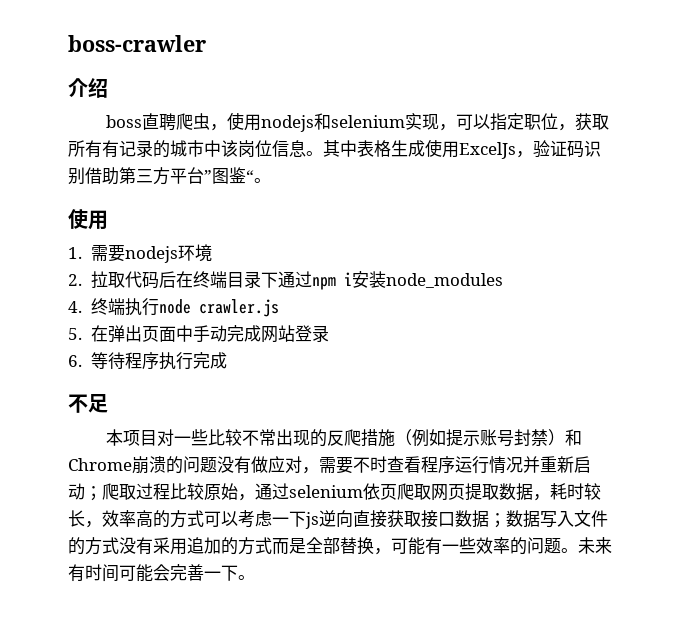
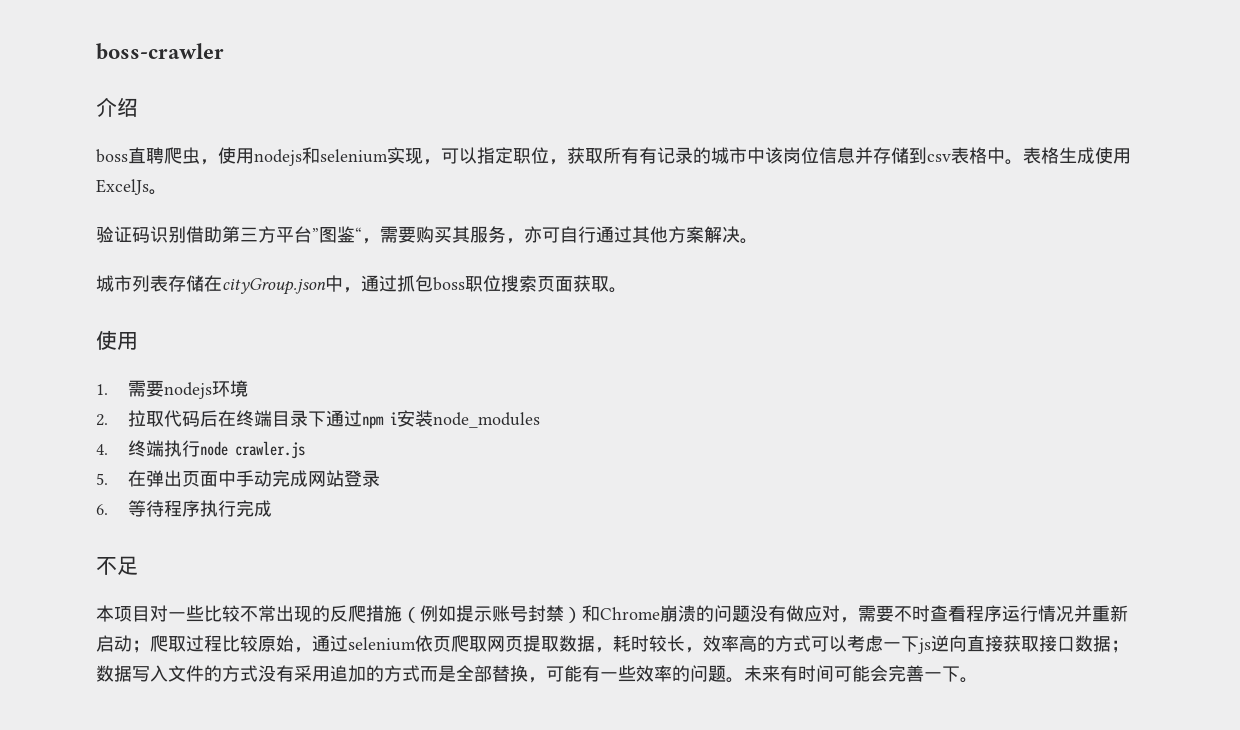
- boss直聘爬虫，使用nodejs和selenium实现，可以指定职位，获取所有有记录的城市中该岗位信息。其中表格生成使用ExcelJs，验证码识别借助第三方平台”图鉴“。
+ boss直聘爬虫，使用nodejs和selenium实现，可以指定职位，获取所有有记录的城市中该岗位信息并存储到csv表格中。表格生成使用ExcelJs。
+ 验证码识别借助第三方平台”图鉴“，需要购买其服务，亦可自行通过其他方案解决。
+ 城市列表存储在cityGroup.json中，通过抓包boss职位搜索页面获取。

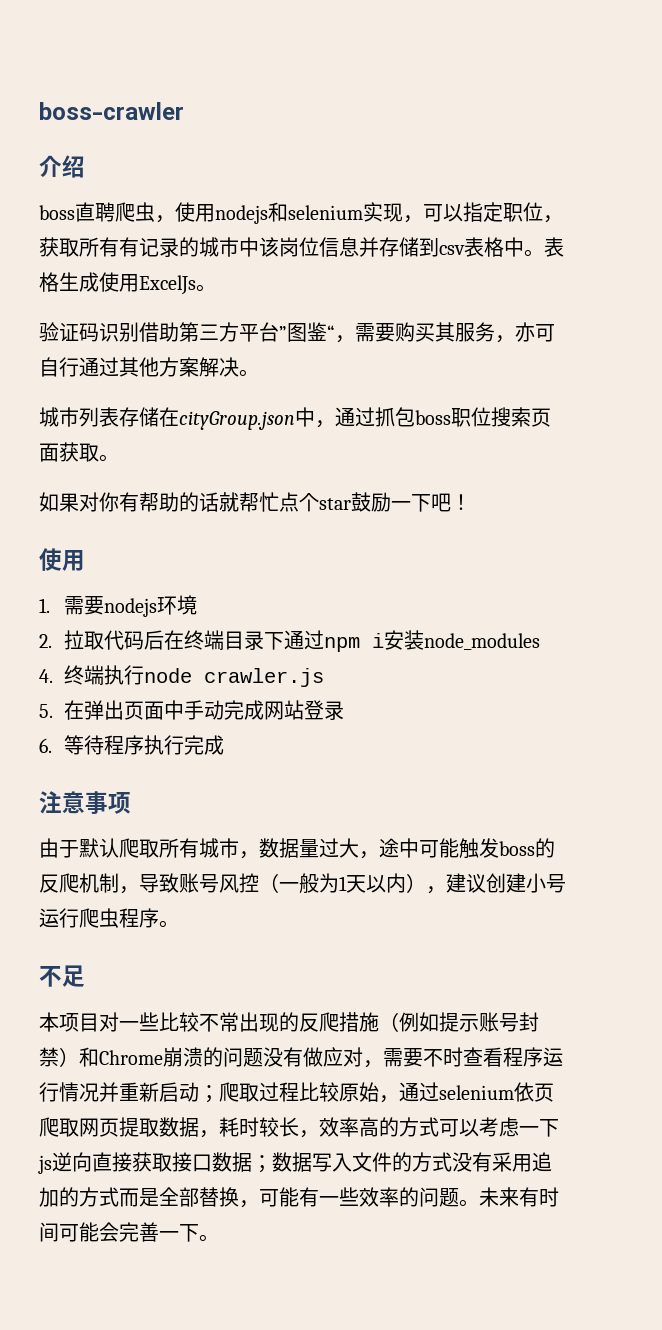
+ 如果对你有帮助的话就帮忙点个star鼓励一下吧！
+ 注意事项
+ 由于默认爬取所有城市，数据量过大，途中可能触发boss的反爬机制，导致账号风控（一般为1天以内），建议创建小号运行爬虫程序。

